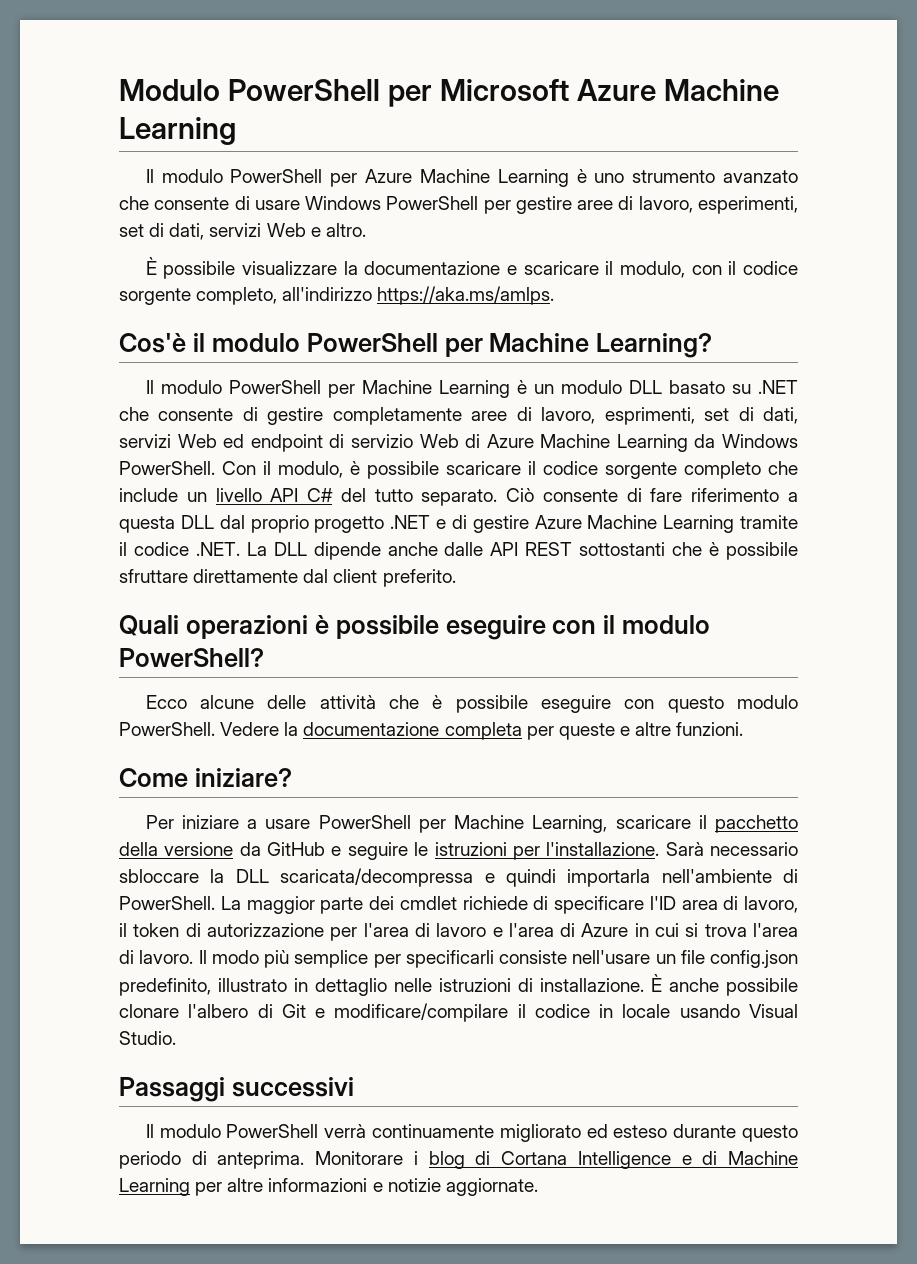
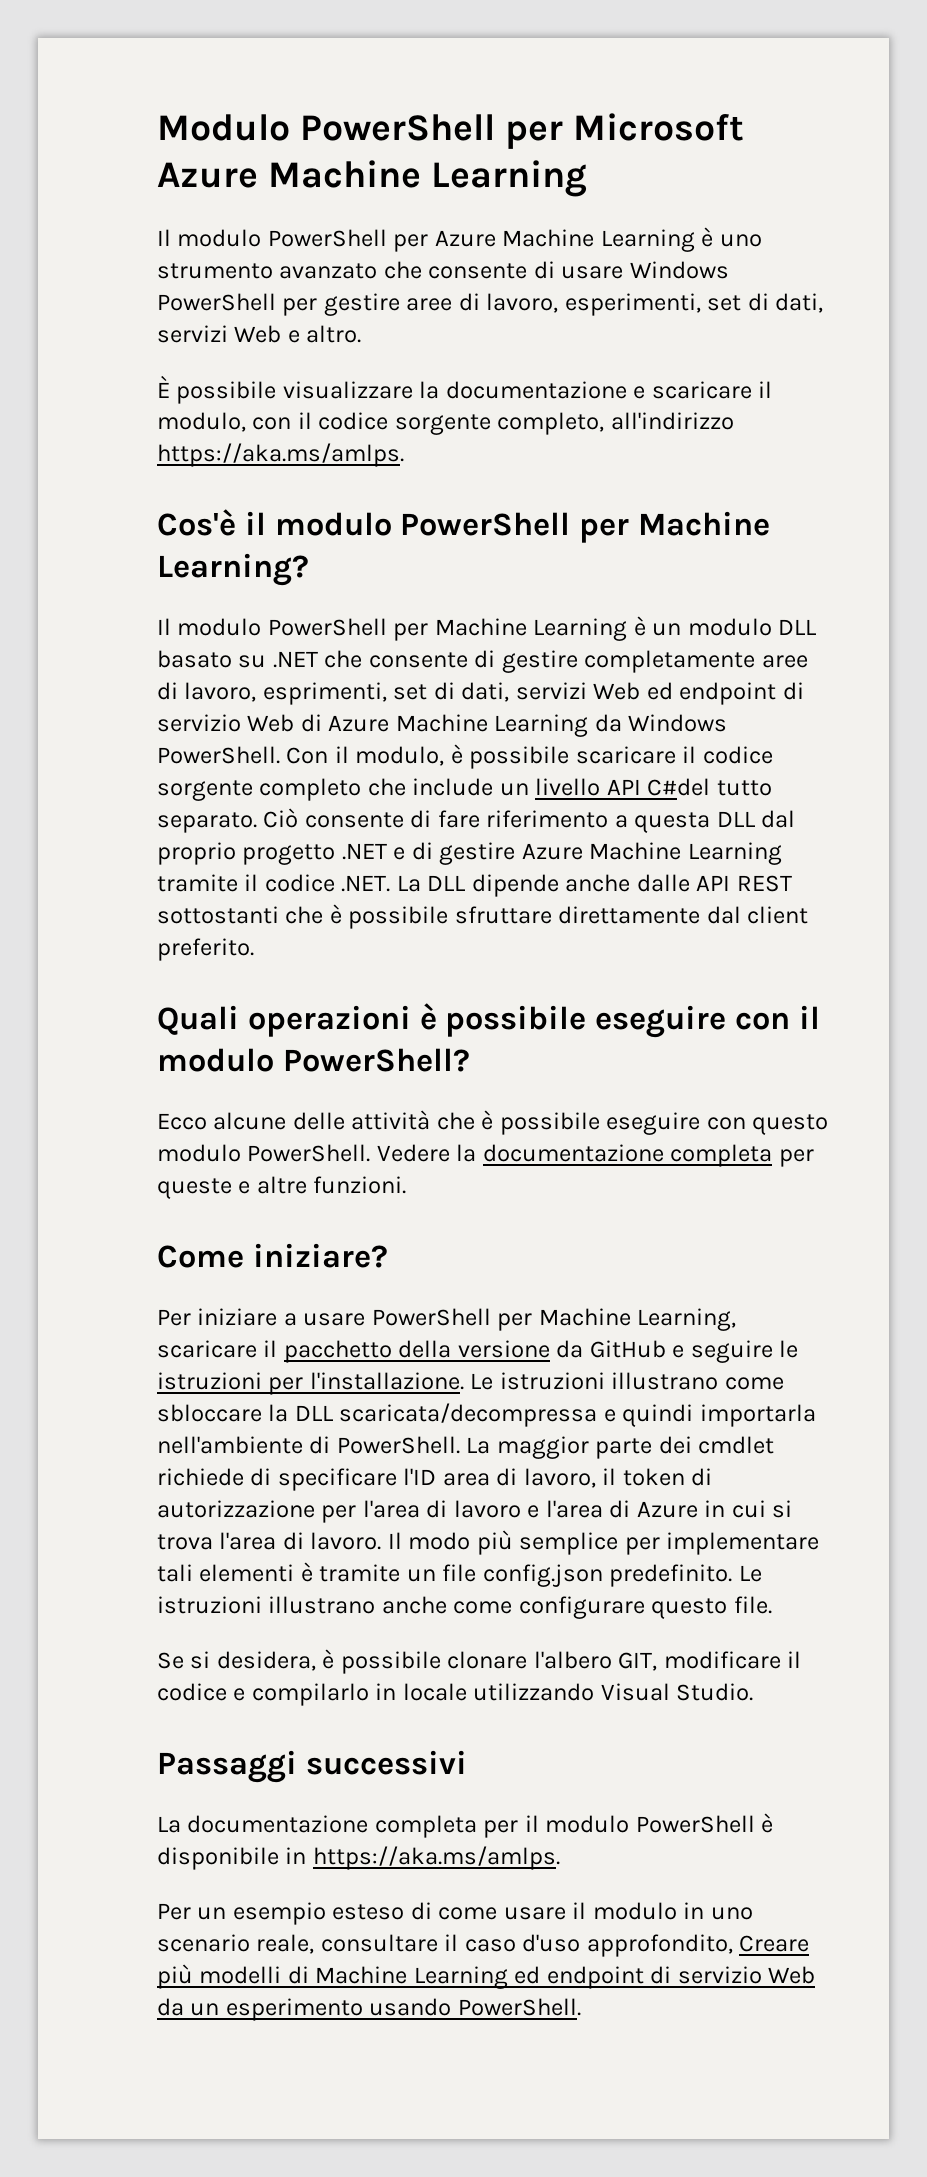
- Con il modulo, è possibile scaricare il codice sorgente completo che include un livello API C# del tutto separato.
+ Con il modulo, è possibile scaricare il codice sorgente completo che include un livello API C#del tutto separato.
- Sarà necessario sbloccare la DLL scaricata/decompressa e quindi importarla nell'ambiente di PowerShell.
+ Le istruzioni illustrano come sbloccare la DLL scaricata/decompressa e quindi importarla nell'ambiente di PowerShell.
- Il modo più semplice per specificarli consiste nell'usare un file config.json predefinito, illustrato in dettaglio nelle istruzioni di installazione. È anche possibile clonare l'albero di Git e modificare/compilare il codice in locale usando Visual Studio.
+ Il modo più semplice per implementare tali elementi è tramite un file config.json predefinito. Le istruzioni illustrano anche come configurare questo file.
+ Se si desidera, è possibile clonare l'albero GIT, modificare il codice e compilarlo in locale utilizzando Visual Studio.
- Il modulo PowerShell verrà continuamente migliorato ed esteso durante questo periodo di anteprima. Monitorare i blog di Cortana Intelligence e di Machine Learning per altre informazioni e notizie aggiornate.
+ La documentazione completa per il modulo PowerShell è disponibile in https://aka.ms/amlps.
+ Per un esempio esteso di come usare il modulo in uno scenario reale, consultare il caso d'uso approfondito, Creare più modelli di Machine Learning ed endpoint di servizio Web da un esperimento usando PowerShell.

